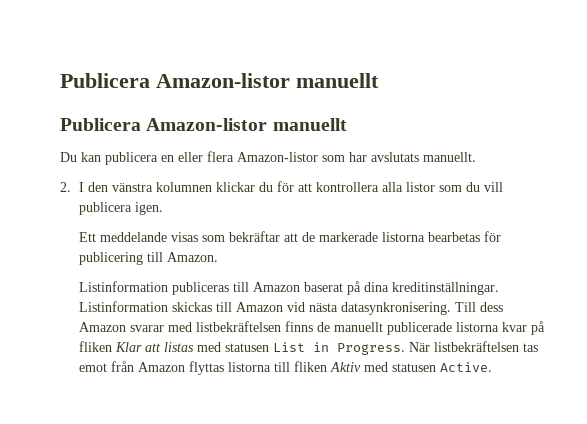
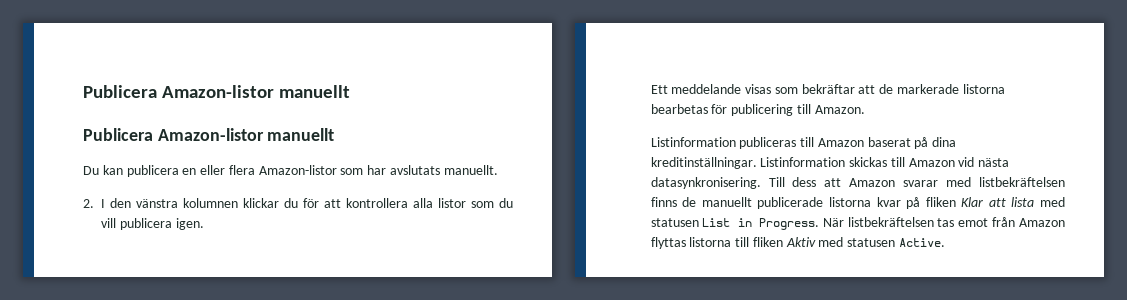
- Till dess Amazon svarar med listbekräftelsen finns de manuellt publicerade listorna kvar på fliken Klar att listas med statusen List in Progress.
+ Till dess att Amazon svarar med listbekräftelsen finns de manuellt publicerade listorna kvar på fliken Klar att lista med statusen List in Progress.

